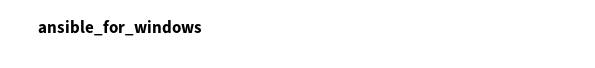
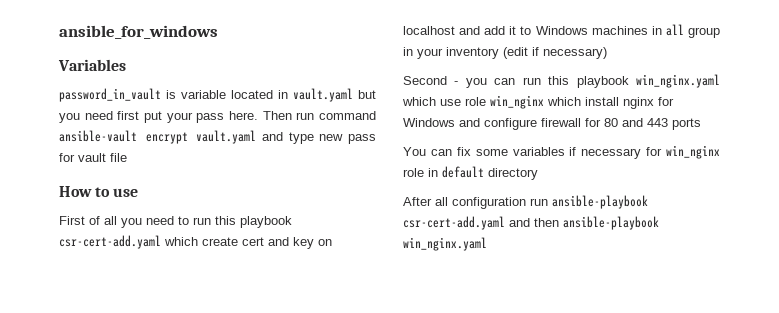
+ Variables
+ password_in_vault is variable located in vault.yaml but you need first put your pass here. Then run command ansible-vault encrypt vault.yaml and type new pass for vault file
+ How to use
+ First of all you need to run this playbook csr-cert-add.yaml which create cert and key on localhost and add it to Windows machines in all group in your inventory (edit if necessary)
+ Second - you can run this playbook win_nginx.yaml which use role win_nginx which install nginx for Windows and configure firewall for 80 and 443 ports
+ You can fix some variables if necessary for win_nginx role in default directory
+ After all configuration run ansible-playbook csr-cert-add.yaml and then ansible-playbook win_nginx.yaml

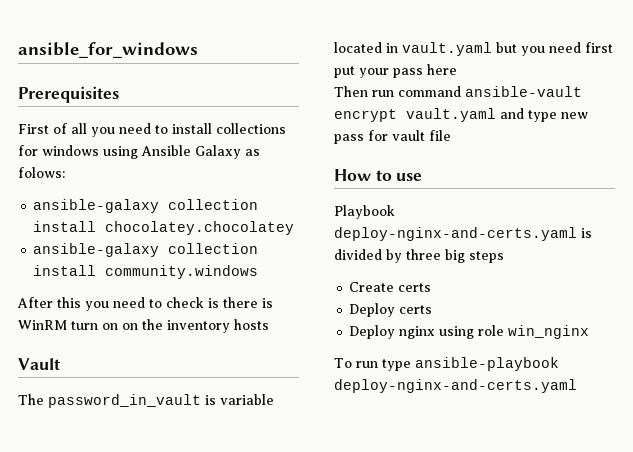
- Variables
- password_in_vault is variable located in vault.yaml but you need first put your pass here. Then run command ansible-vault encrypt vault.yaml and type new pass for vault file
+ Prerequisites
+ First of all you need to install collections for windows using Ansible Galaxy as folows:
+ ansible-galaxy collection install chocolatey.chocolatey
+ ansible-galaxy collection install community.windows
+ After this you need to check is there is WinRM turn on on the inventory hosts
+ Vault
+ The password_in_vault is variable located in vault.yaml but you need first put your pass here
+ Then run command ansible-vault encrypt vault.yaml and type new pass for vault file
- First of all you need to run this playbook csr-cert-add.yaml which create cert and key on localhost and add it to Windows machines in all group in your inventory (edit if necessary)
- Second - you can run this playbook win_nginx.yaml which use role win_nginx which install nginx for Windows and configure firewall for 80 and 443 ports
- You can fix some variables if necessary for win_nginx role in default directory
- After all configuration run ansible-playbook csr-cert-add.yaml and then ansible-playbook win_nginx.yaml
+ Playbook deploy-nginx-and-certs.yaml is divided by three big steps
+ Create certs
+ Deploy certs
+ Deploy nginx using role win_nginx
+ To run type ansible-playbook deploy-nginx-and-certs.yaml

